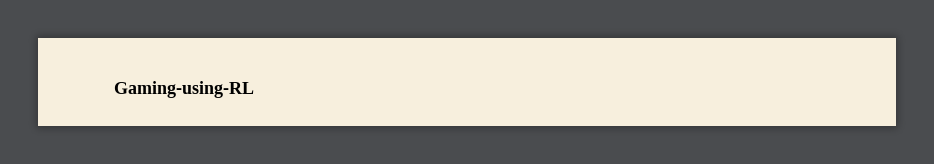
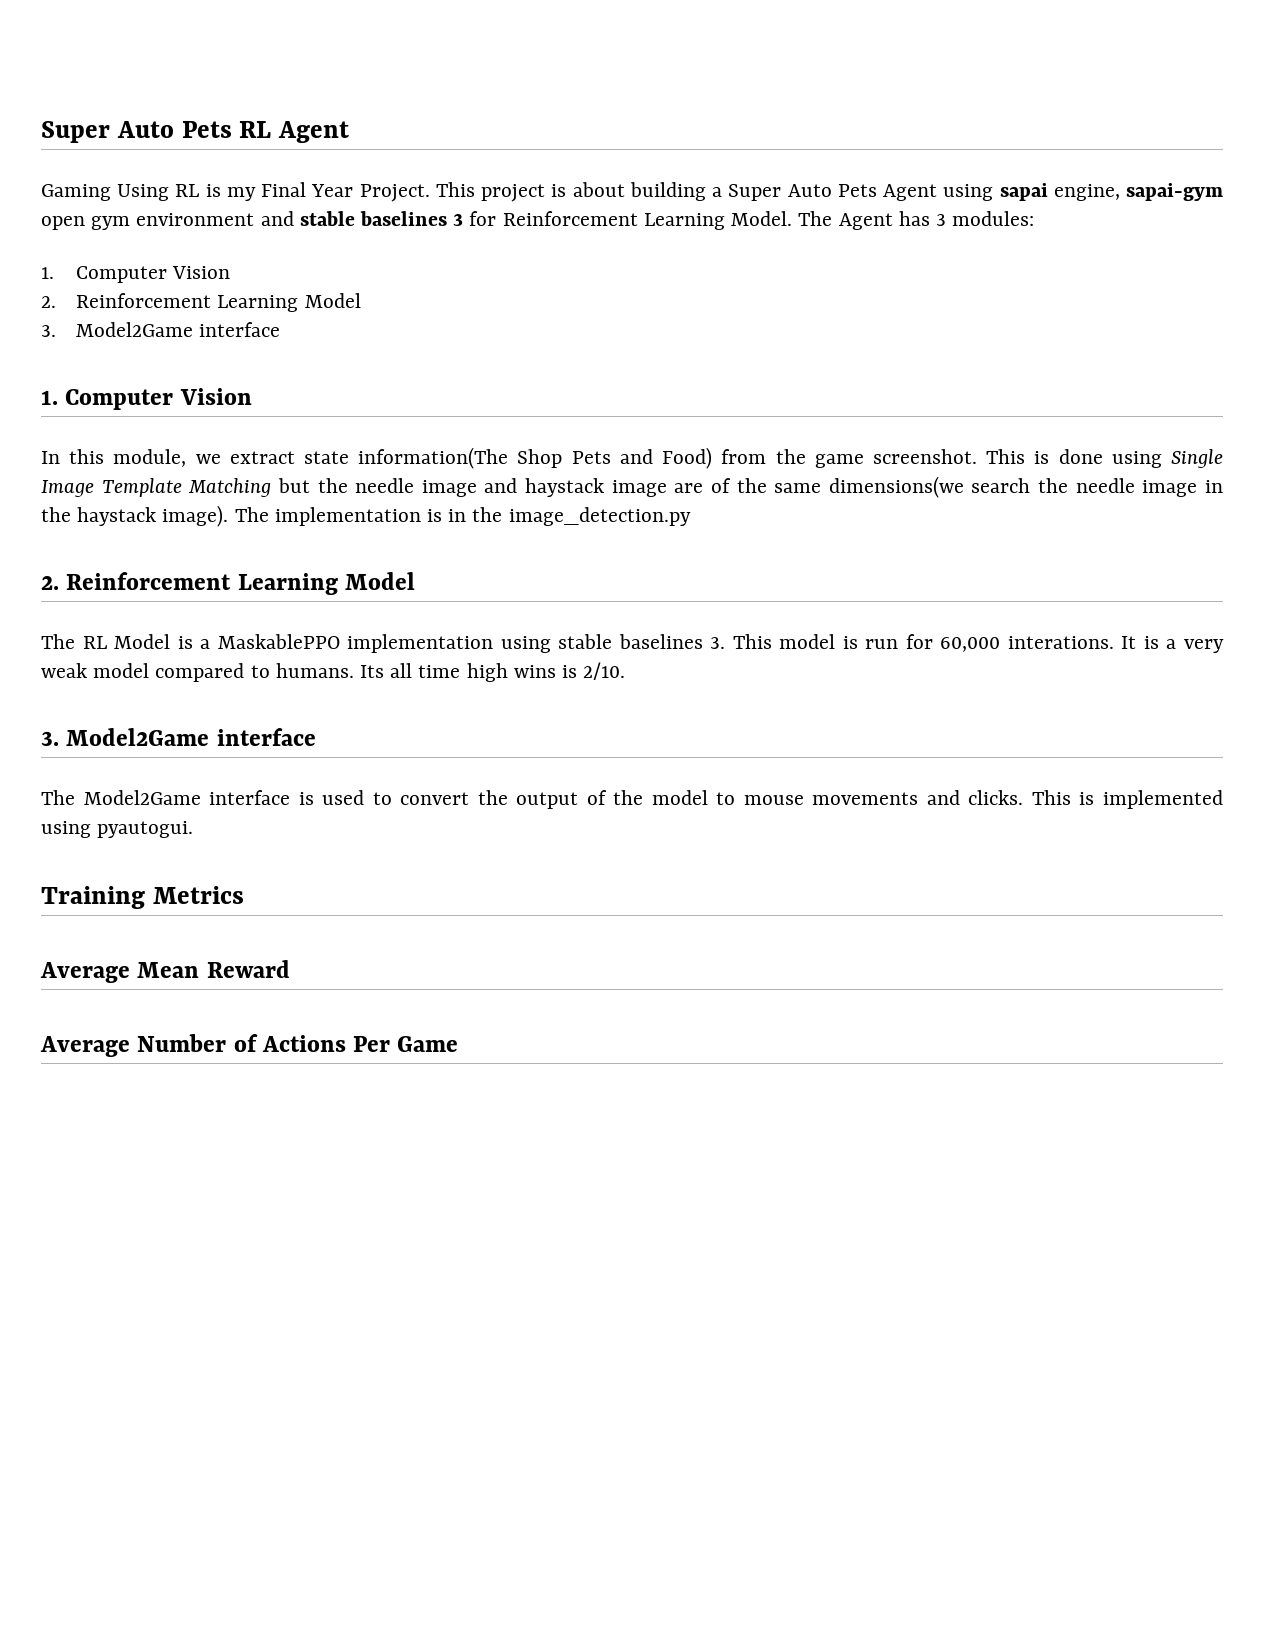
- Gaming-using-RL
+ Super Auto Pets RL Agent
+ Gaming Using RL is my Final Year Project. This project is about building a Super Auto Pets Agent using sapai engine, sapai-gym open gym environment and stable baselines 3 for Reinforcement Learning Model. The Agent has 3 modules:
+ 1. Computer Vision
+ 2. Reinforcement Learning Model
+ 3. Model2Game interface
+ 1. Computer Vision
+ In this module, we extract state information(The Shop Pets and Food) from the game screenshot. This is done using Single Image Template Matching but the needle image and haystack image are of the same dimensions(we search the needle image in the haystack image). The implementation is in the image_detection.py
+ 2. Reinforcement Learning Model
+ The RL Model is a MaskablePPO implementation using stable baselines 3. This model is run for 60,000 interations. It is a very weak model compared to humans. Its all time high wins is 2/10.
+ 3. Model2Game interface
+ The Model2Game interface is used to convert the output of the model to mouse movements and clicks. This is implemented using pyautogui.
+ Training Metrics
+ Average Mean Reward
+ Average Number of Actions Per Game

